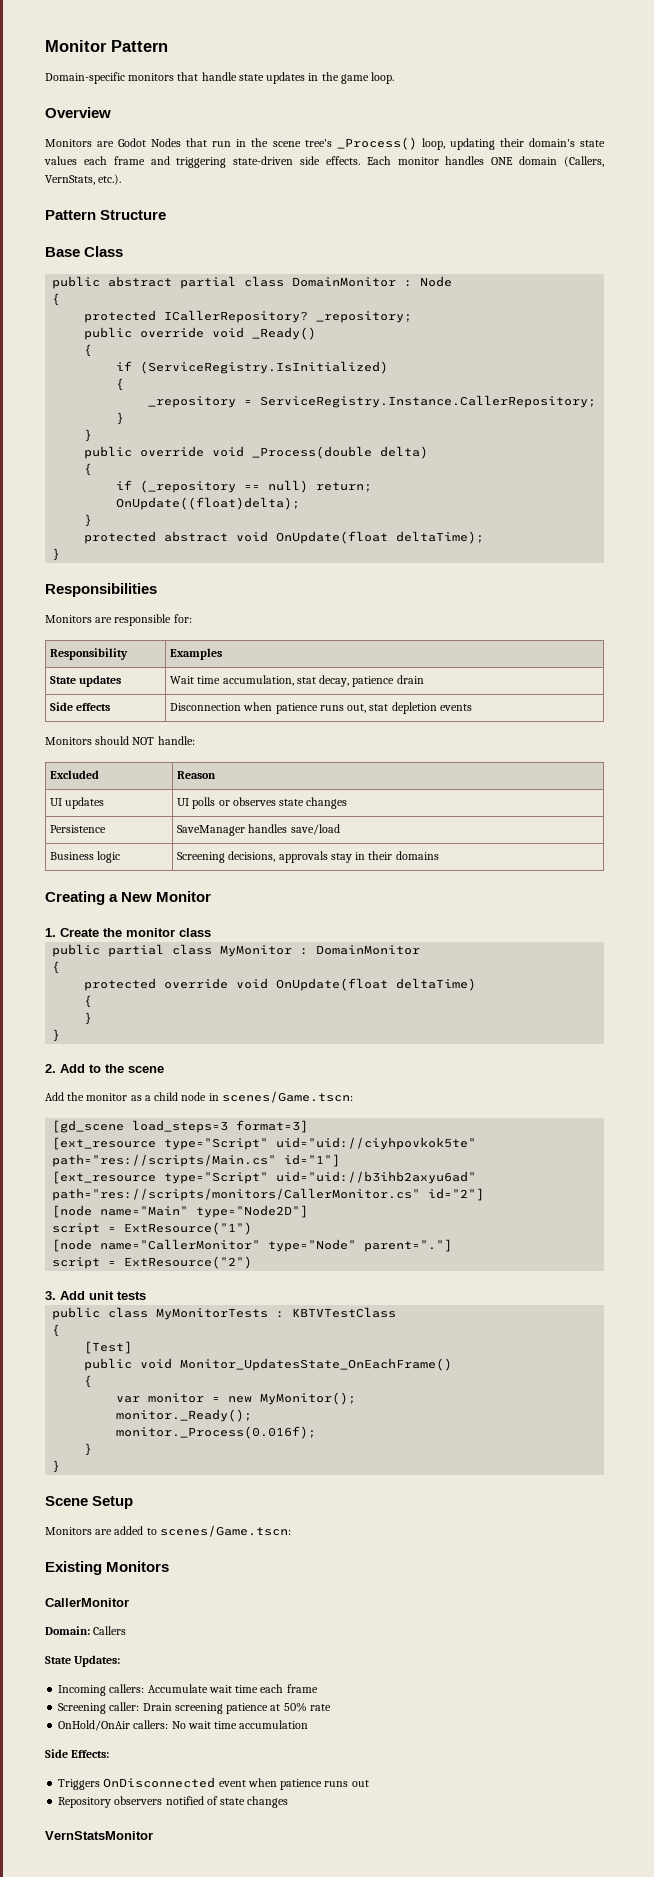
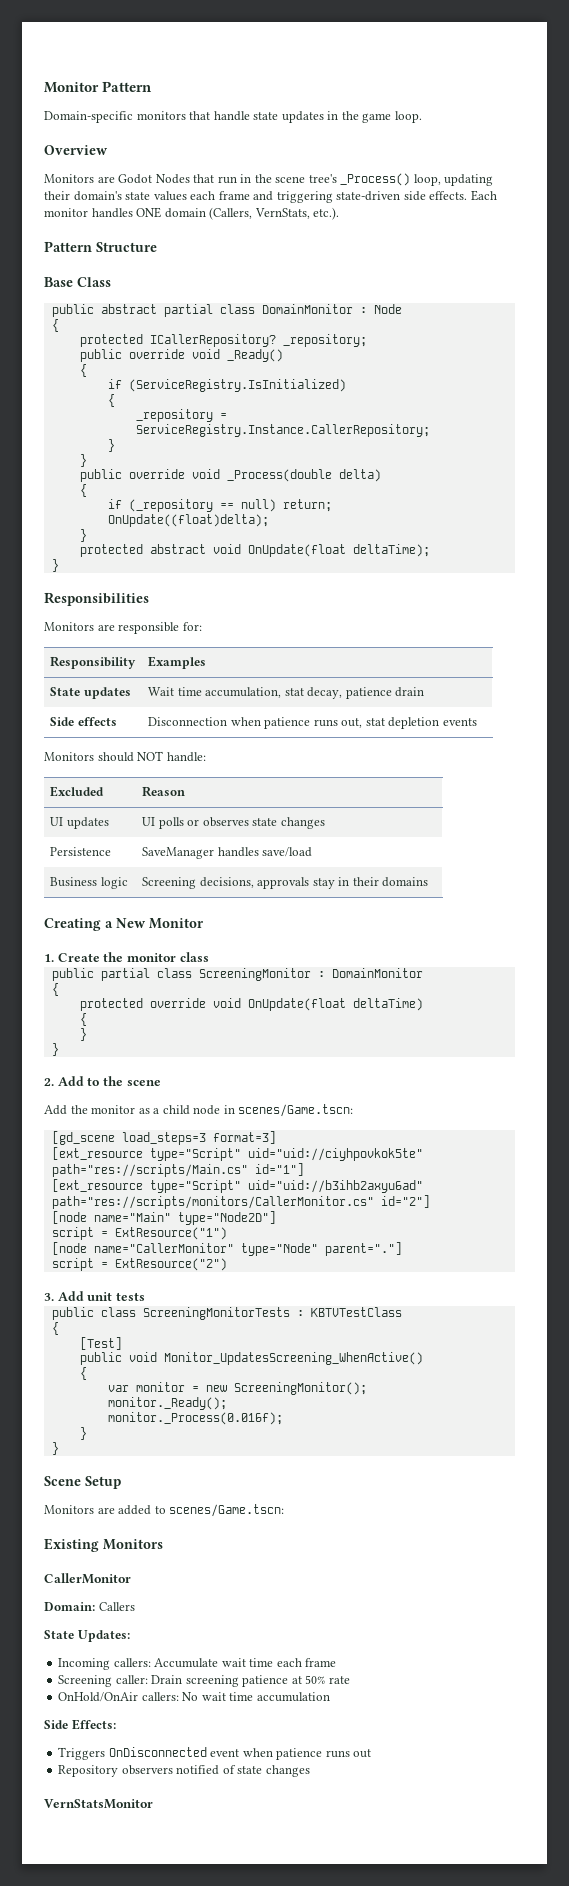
- public partial class MyMonitor : DomainMonitor
+ public partial class ScreeningMonitor : DomainMonitor
- public class MyMonitorTests : KBTVTestClass
+ public class ScreeningMonitorTests : KBTVTestClass
- public void Monitor_UpdatesState_OnEachFrame()
+ public void Monitor_UpdatesScreening_WhenActive()
- var monitor = new MyMonitor();
+ var monitor = new ScreeningMonitor();

